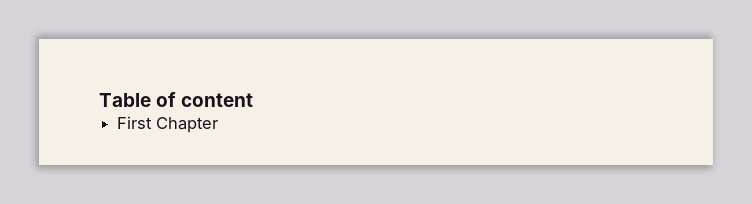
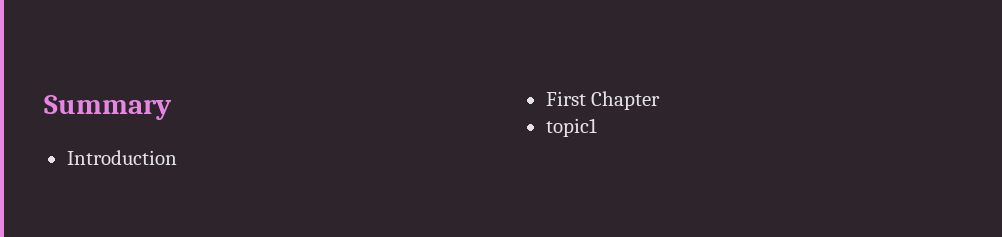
- Table of content
+ Summary
+ Introduction
+ topic1

